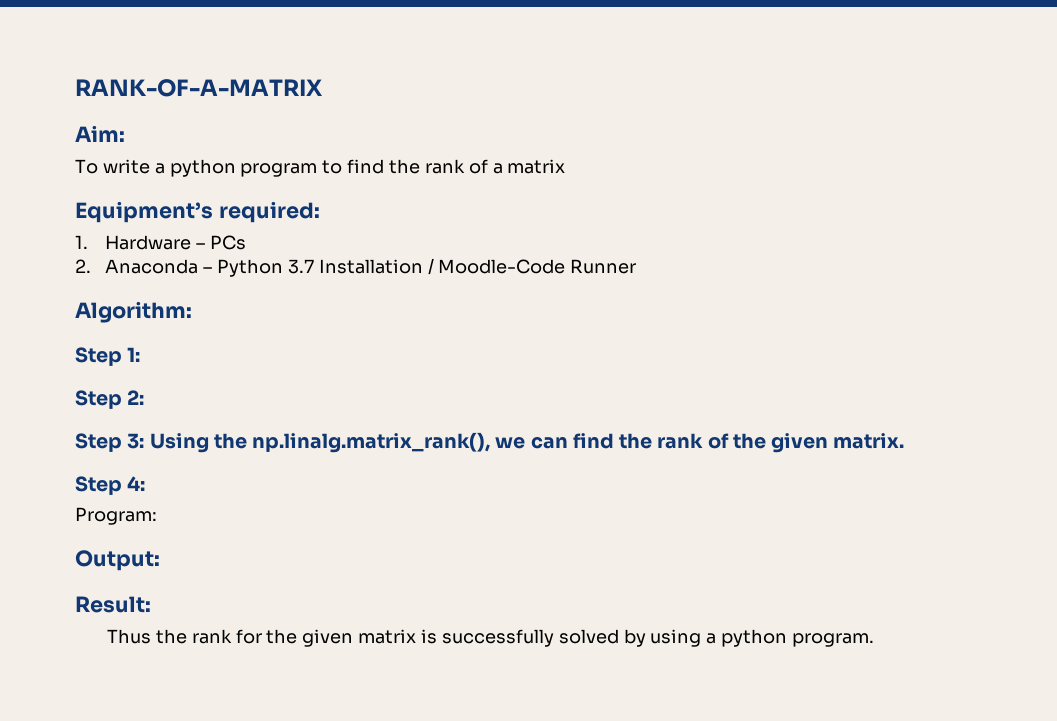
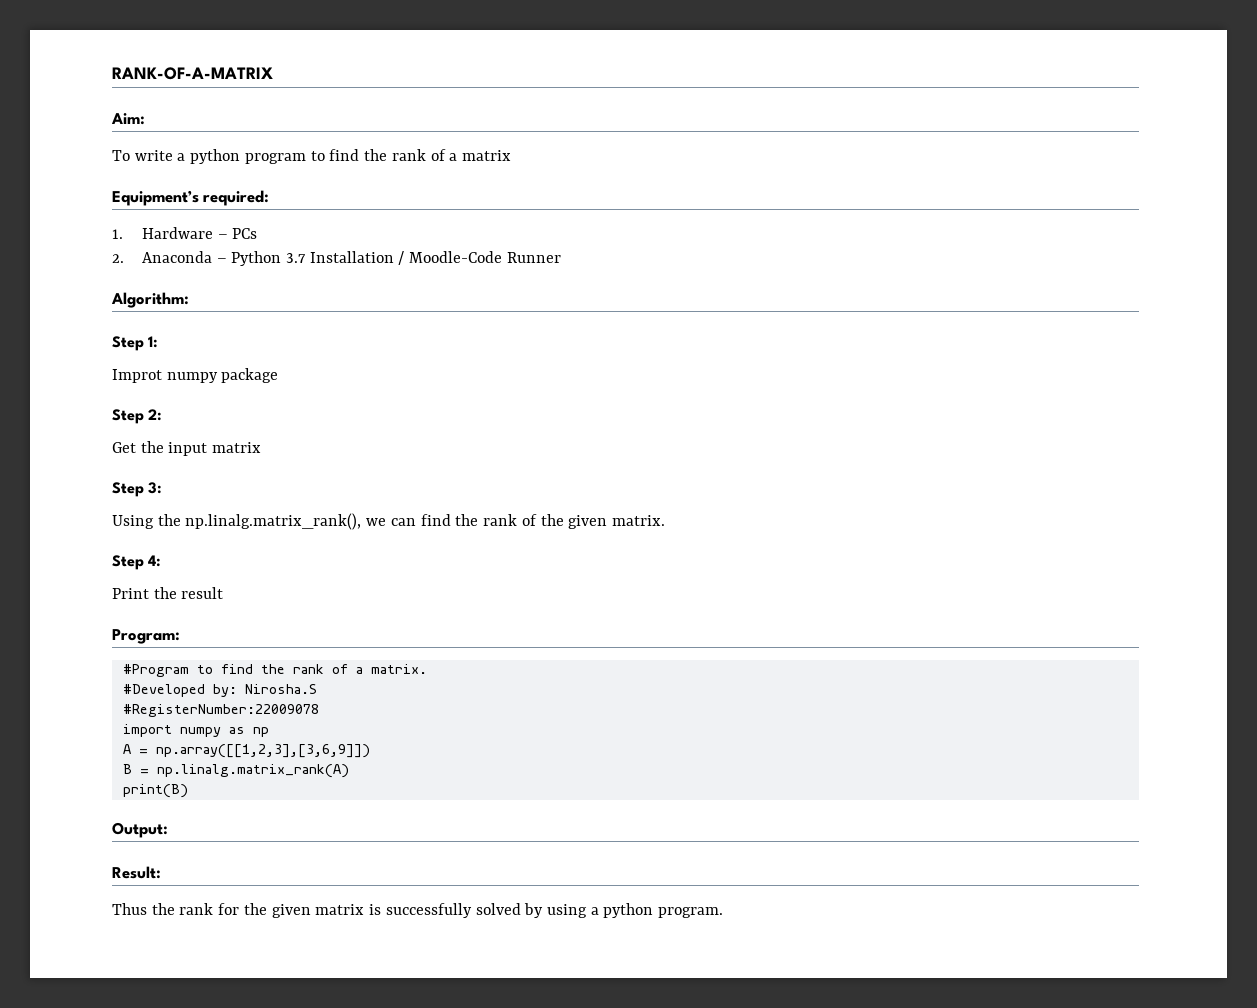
+ Improt numpy package
+ Get the input matrix
- Step 3: Using the np.linalg.matrix_rank(), we can find the rank of the given matrix.
+ Step 3:
+ Using the np.linalg.matrix_rank(), we can find the rank of the given matrix.
+ Print the result
  Program:
+ #Program to find the rank of a matrix.
+ #Developed by: Nirosha.S
+ #RegisterNumber:22009078
+ import numpy as np
+ A = np.array([[1,2,3],[3,6,9]])
+ B = np.linalg.matrix_rank(A)
+ print(B)

